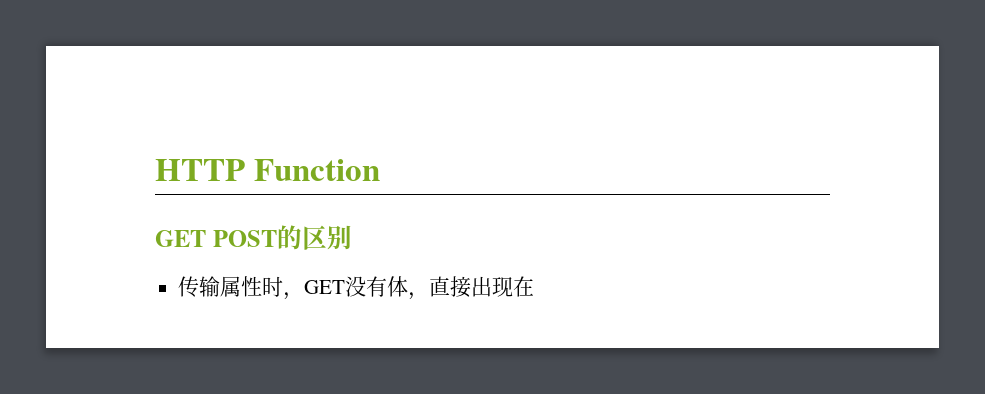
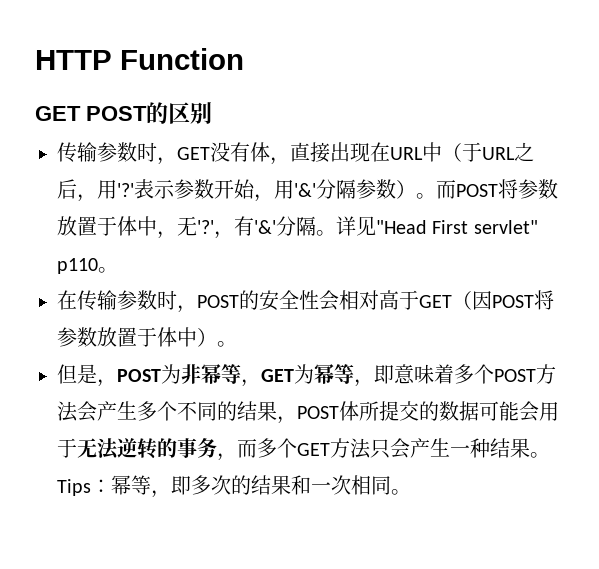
- 传输属性时，GET没有体，直接出现在
+ 传输参数时，GET没有体，直接出现在URL中（于URL之后，用'?'表示参数开始，用'&'分隔参数）。而POST将参数放置于体中，无'?'，有'&'分隔。详见"Head First servlet" p110。
+ 在传输参数时，POST的安全性会相对高于GET（因POST将参数放置于体中）。
+ 但是，POST为非幂等，GET为幂等，即意味着多个POST方法会产生多个不同的结果，POST体所提交的数据可能会用于无法逆转的事务，而多个GET方法只会产生一种结果。Tips：幂等，即多次的结果和一次相同。

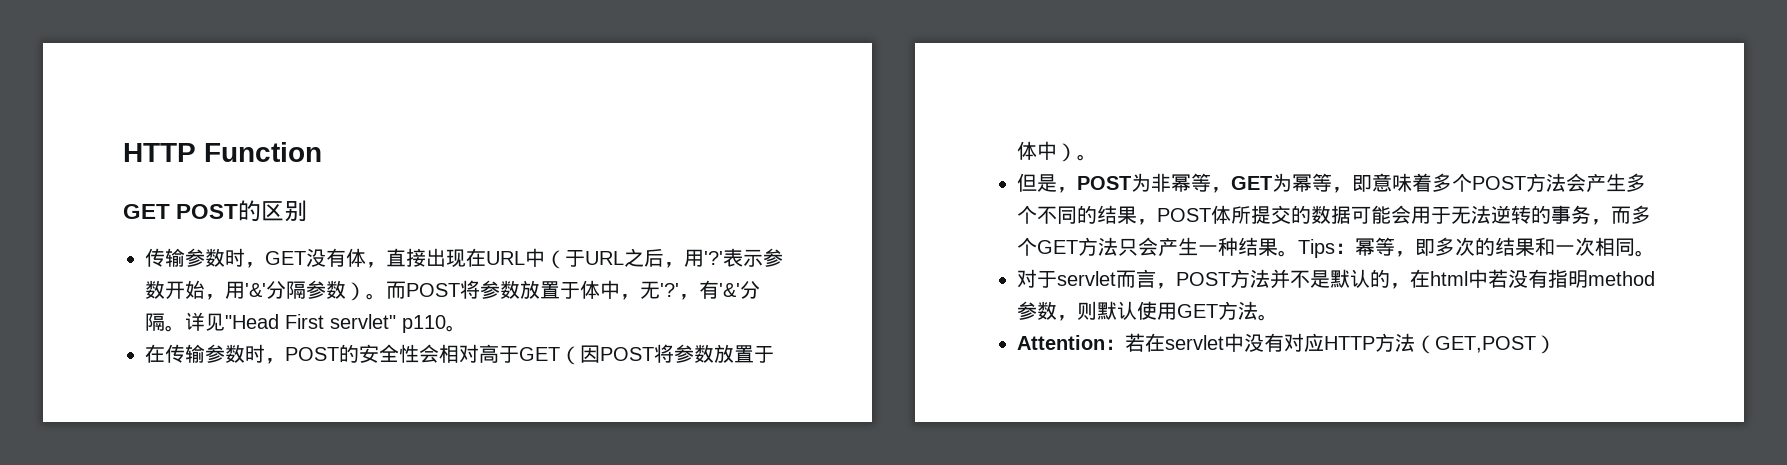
+ 对于servlet而言，POST方法并不是默认的，在html中若没有指明method参数，则默认使用GET方法。
+ Attention：若在servlet中没有对应HTTP方法（GET,POST）

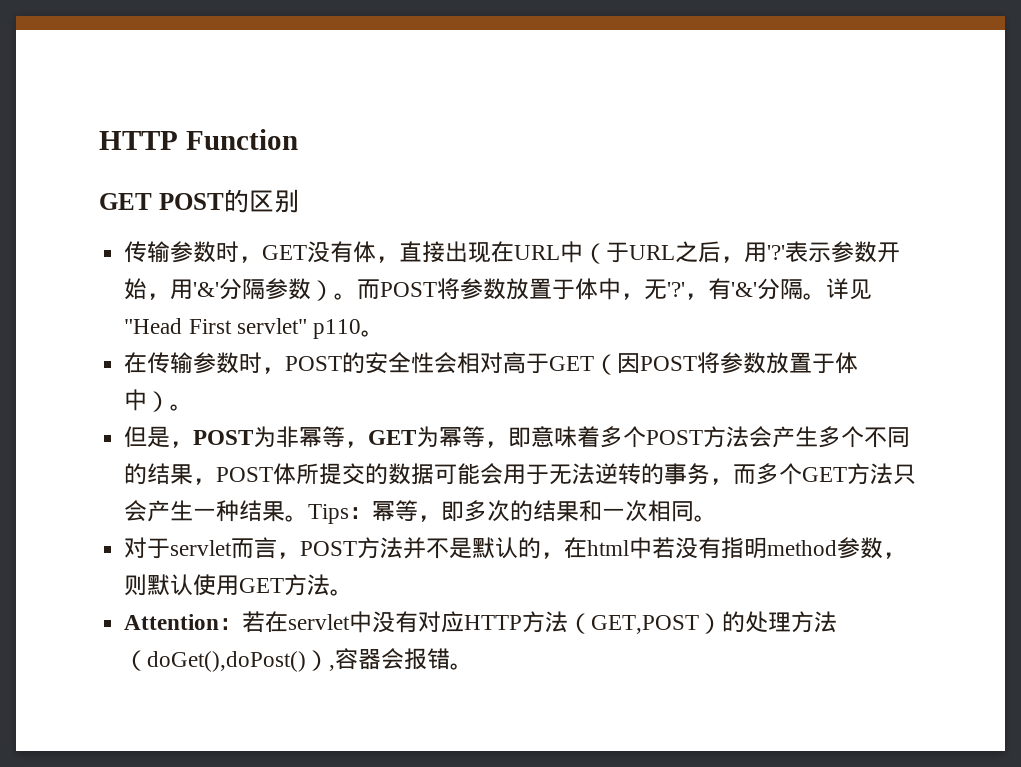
- Attention：若在servlet中没有对应HTTP方法（GET,POST）
+ Attention：若在servlet中没有对应HTTP方法（GET,POST）的处理方法（doGet(),doPost()）,容器会报错。

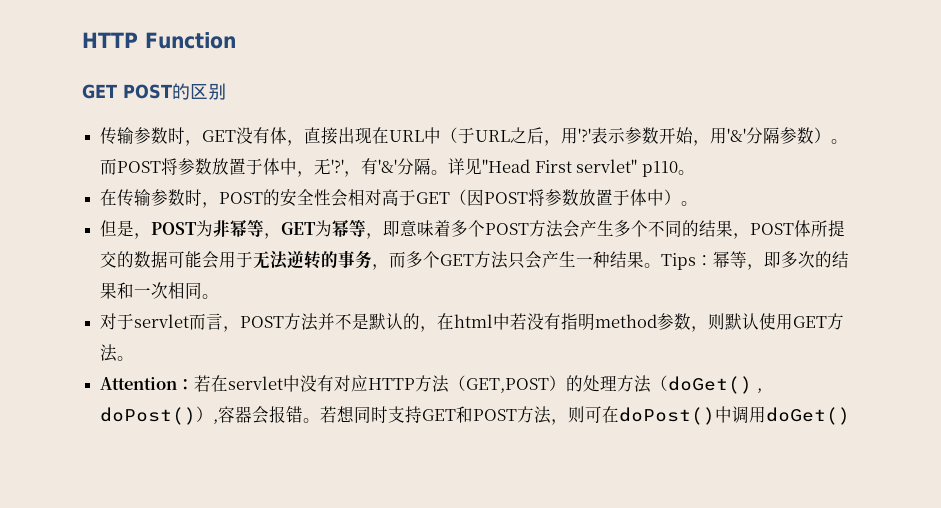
- Attention：若在servlet中没有对应HTTP方法（GET,POST）的处理方法（doGet(),doPost()）,容器会报错。
+ Attention：若在servlet中没有对应HTTP方法（GET,POST）的处理方法（doGet() , doPost()）,容器会报错。
+ 若想同时支持GET和POST方法，则可在doPost()中调用doGet()

